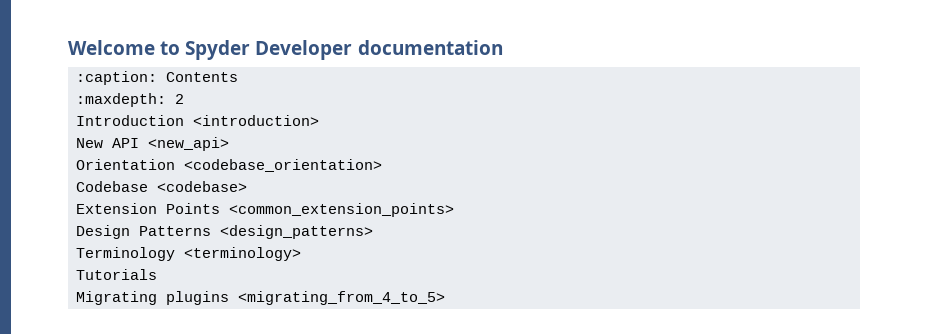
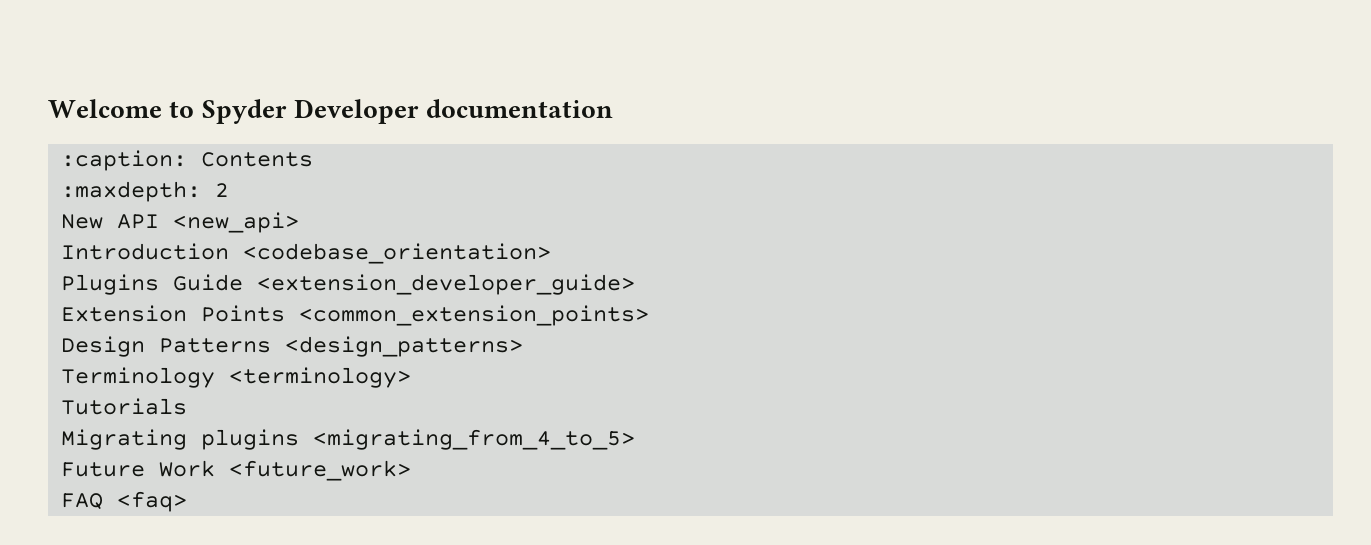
- Introduction <introduction>
- Orientation <codebase_orientation>
+ Introduction <codebase_orientation>
- Codebase <codebase>
+ Plugins Guide <extension_developer_guide>
+ Future Work <future_work>
+ FAQ <faq>

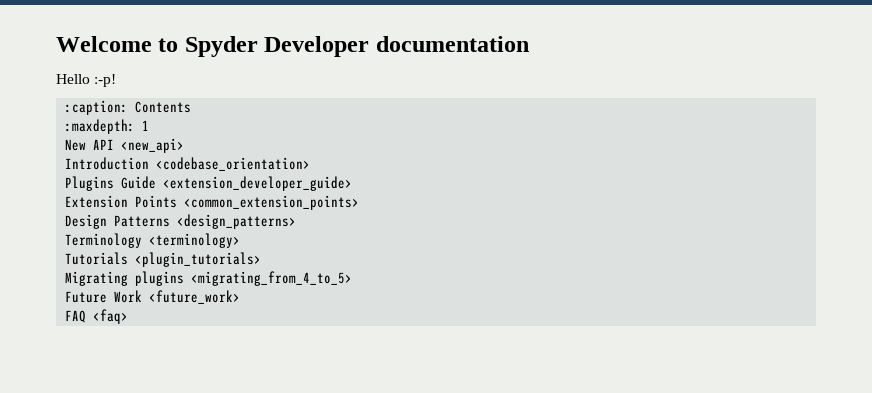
+ Hello :-p!
- :maxdepth: 2
+ :maxdepth: 1
- Tutorials
+ Tutorials <plugin_tutorials>

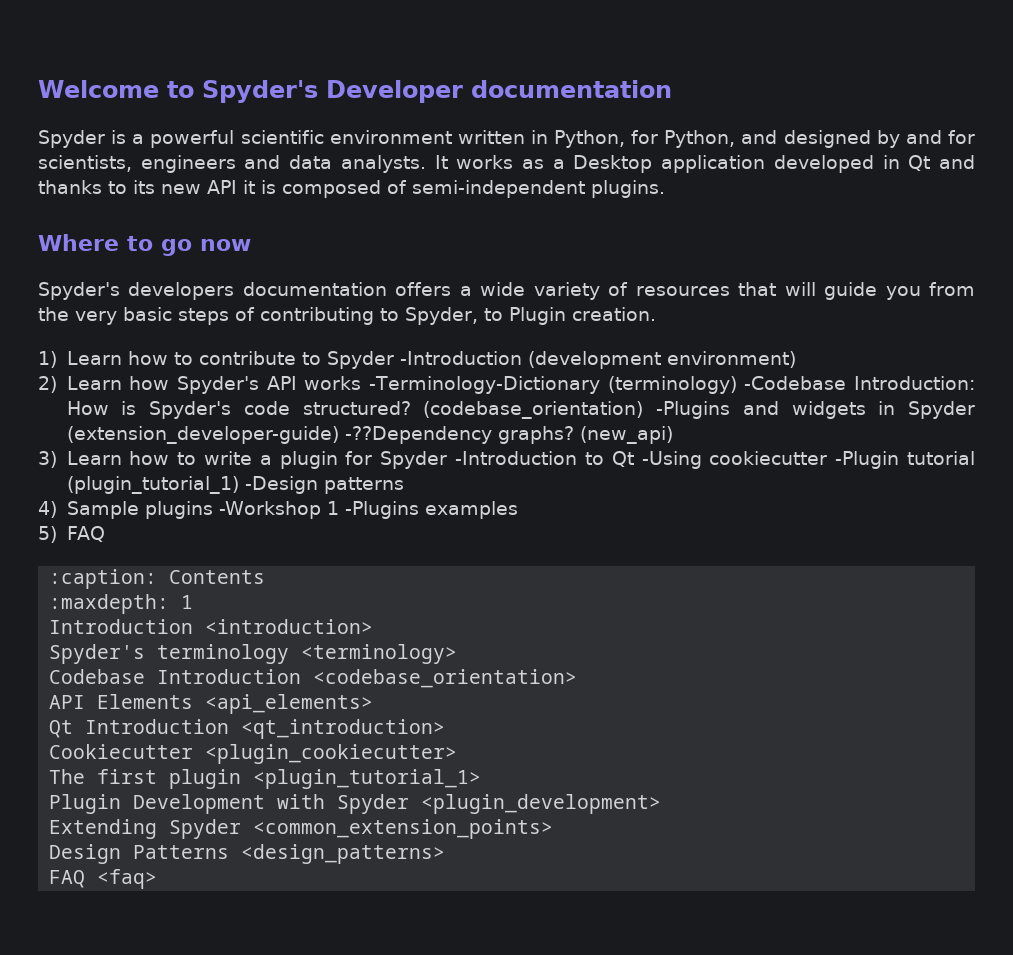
- Welcome to Spyder Developer documentation
+ Welcome to Spyder's Developer documentation
- Hello :-p!
+ Spyder is a powerful scientific environment written in Python, for Python, and designed by and for scientists, engineers and data analysts. It works as a Desktop application developed in Qt and thanks to its new API it is composed of semi-independent plugins.
+ Where to go now
+ Spyder's developers documentation offers a wide variety of resources that will guide you from the very basic steps of contributing to Spyder, to Plugin creation.
+ 1) Learn how to contribute to Spyder -Introduction (development environment)
+ 2) Learn how Spyder's API works -Terminology-Dictionary (terminology) -Codebase Introduction: How is Spyder's code structured? (codebase_orientation) -Plugins and widgets in Spyder (extension_developer-guide) -??Dependency graphs? (new_api)
+ 3) Learn how to write a plugin for Spyder -Introduction to Qt -Using cookiecutter -Plugin tutorial (plugin_tutorial_1) -Design patterns
+ 4) Sample plugins -Workshop 1 -Plugins examples
+ 5) FAQ
  :caption: Contents
  :maxdepth: 1
- New API <new_api>
- Introduction <codebase_orientation>
- Plugins Guide <extension_developer_guide>
- Extension Points <common_extension_points>
+ Introduction <introduction>
+ Spyder's terminology <terminology>
+ Codebase Introduction <codebase_orientation>
+ API Elements <api_elements>
+ Qt Introduction <qt_introduction>
+ Cookiecutter <plugin_cookiecutter>
+ The first plugin <plugin_tutorial_1>
+ Plugin Development with Spyder <plugin_development>
+ Extending Spyder <common_extension_points>
  Design Patterns <design_patterns>
- Terminology <terminology>
- Tutorials <plugin_tutorials>
- Migrating plugins <migrating_from_4_to_5>
- Future Work <future_work>

